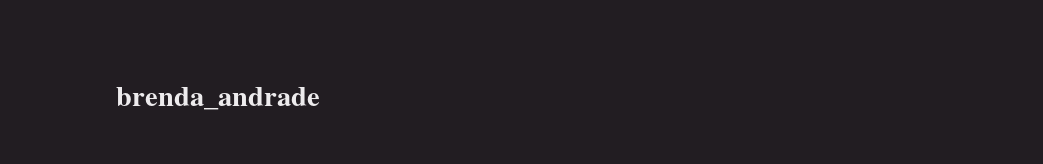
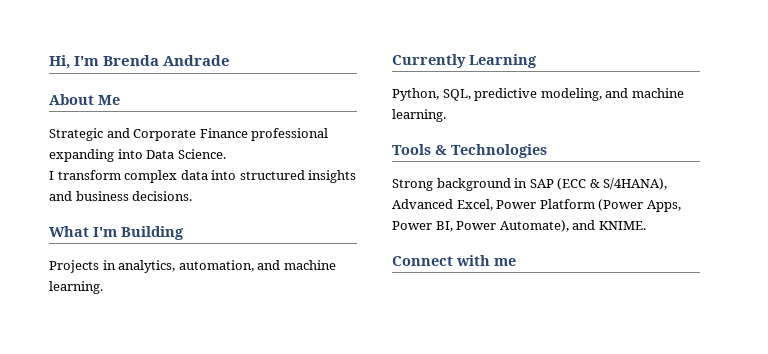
- brenda_andrade
+ Hi, I'm Brenda Andrade
+ About Me
+ Strategic and Corporate Finance professional expanding into Data Science.
+ I transform complex data into structured insights and business decisions.
+ What I'm Building
+ Projects in analytics, automation, and machine learning.
+ Currently Learning
+ Python, SQL, predictive modeling, and machine learning.
+ Tools & Technologies
+ Strong background in SAP (ECC & S/4HANA), Advanced Excel, Power Platform (Power Apps, Power BI, Power Automate), and KNIME.
+ Connect with me

